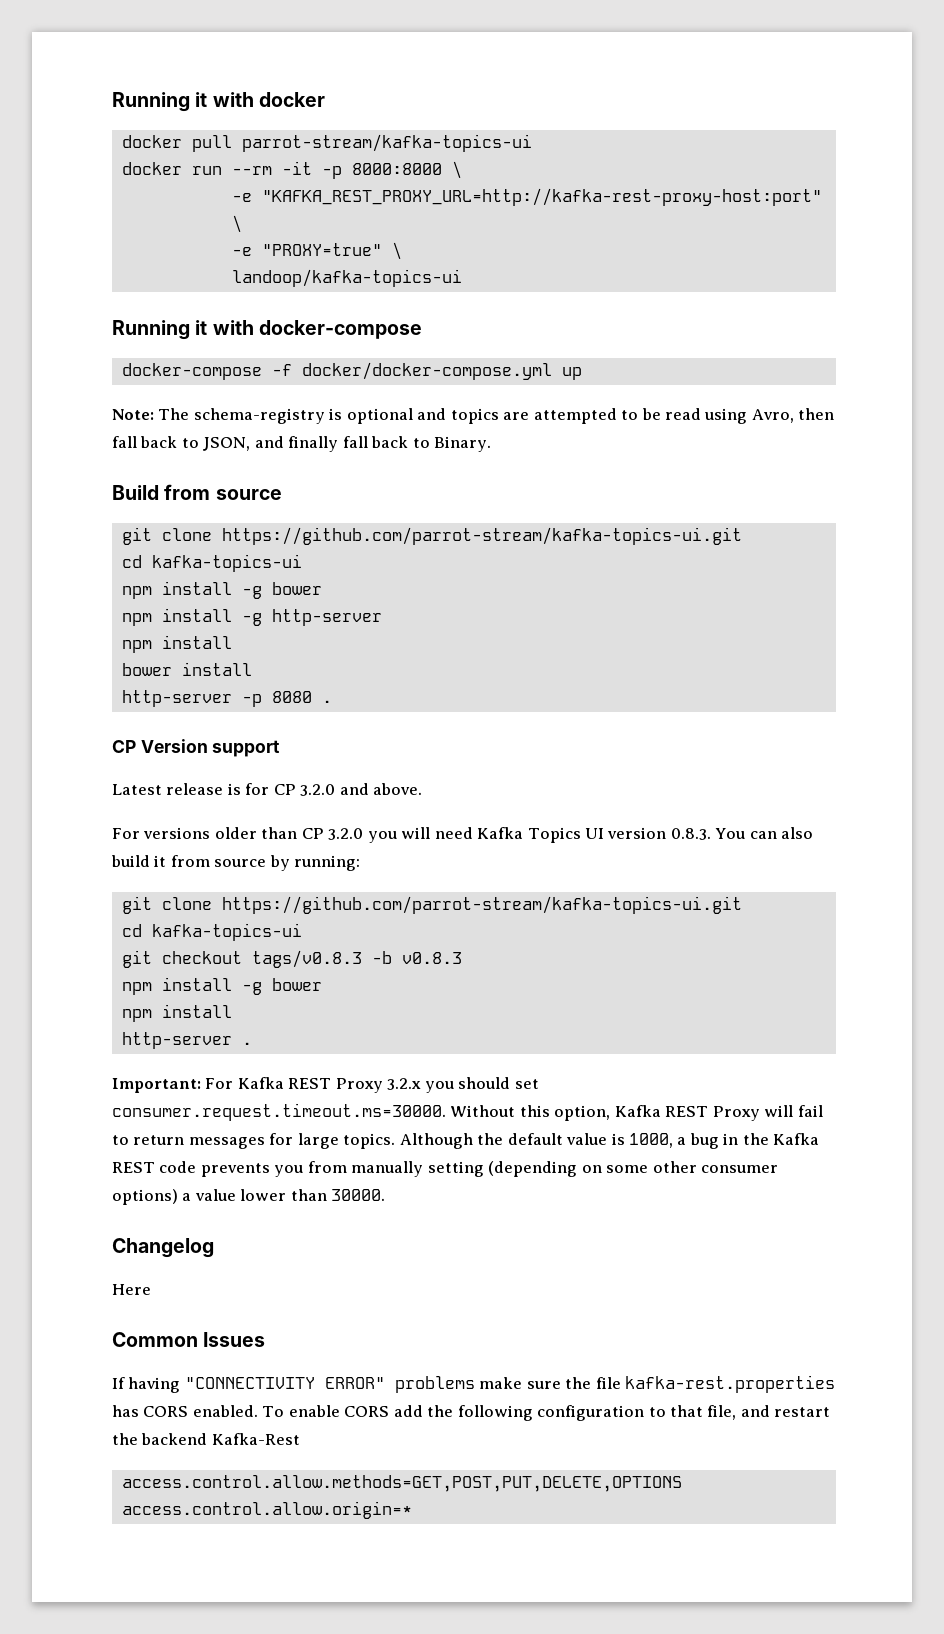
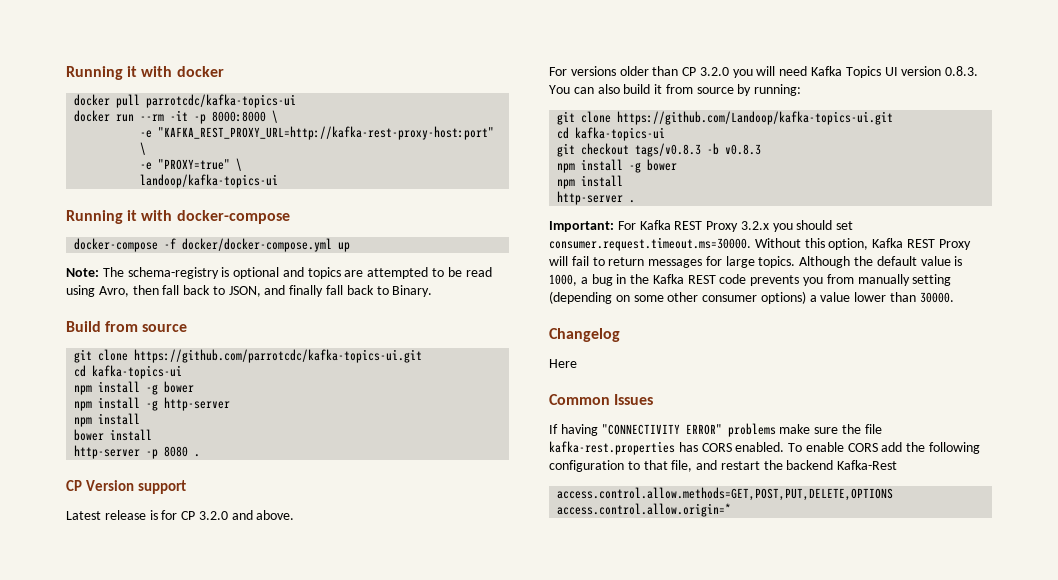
- docker pull parrot-stream/kafka-topics-ui
+ docker pull parrotcdc/kafka-topics-ui
  Build from source
- git clone https://github.com/parrot-stream/kafka-topics-ui.git
+ git clone https://github.com/parrotcdc/kafka-topics-ui.git
  For versions older than CP 3.2.0 you will need Kafka Topics UI version 0.8.3. You can also build it from source by running:
- git clone https://github.com/parrot-stream/kafka-topics-ui.git
+ git clone https://github.com/Landoop/kafka-topics-ui.git

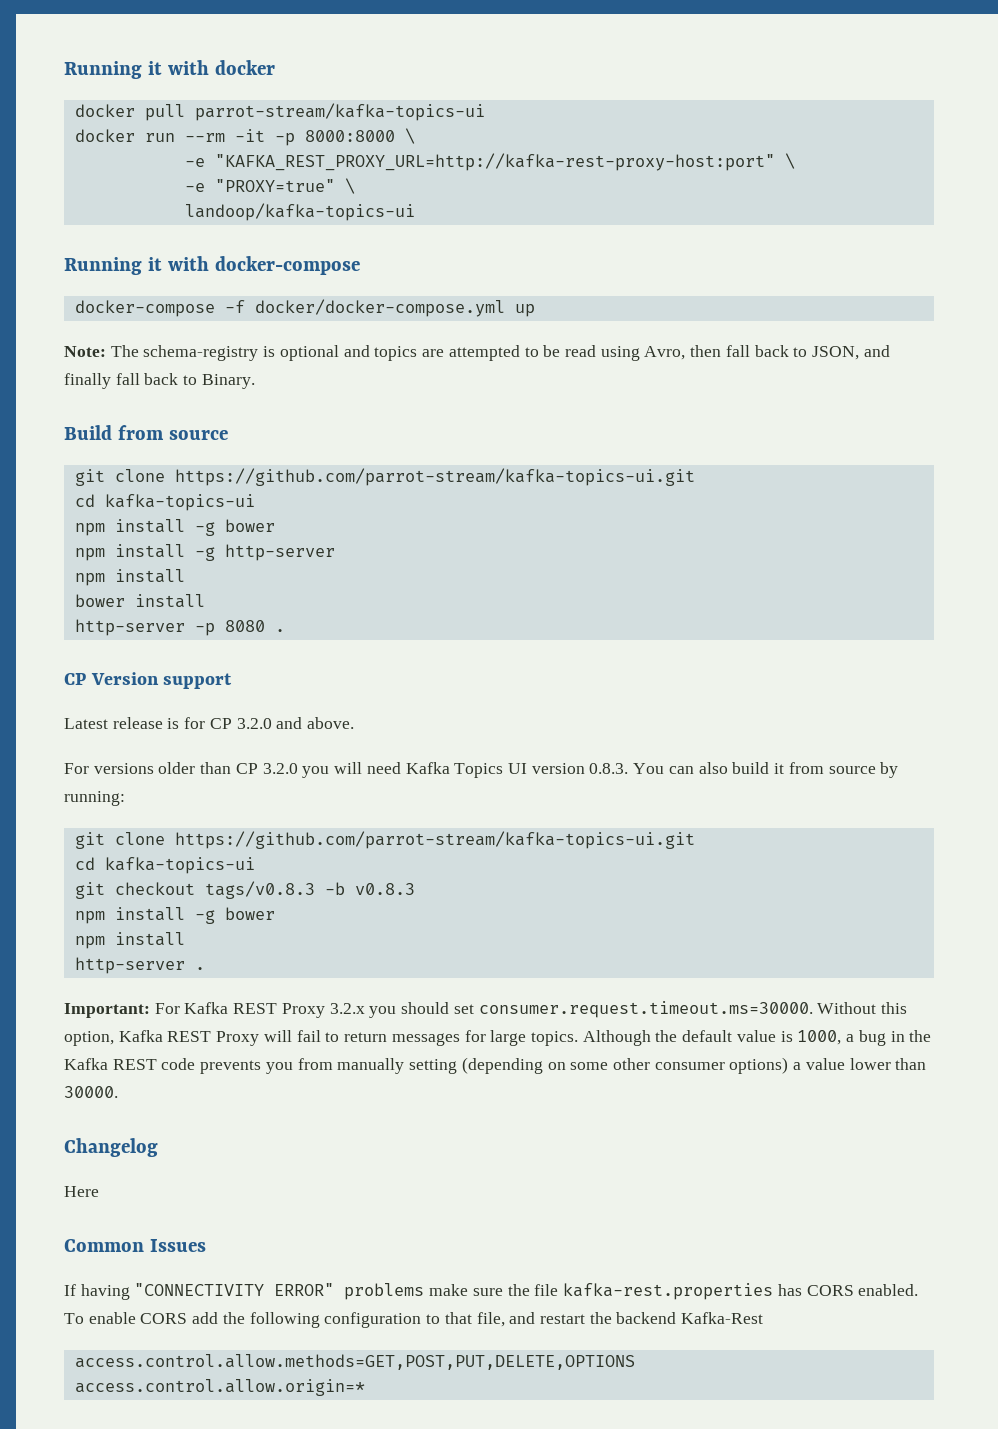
- docker pull parrotcdc/kafka-topics-ui
+ docker pull parrot-stream/kafka-topics-ui
  Build from source
- git clone https://github.com/parrotcdc/kafka-topics-ui.git
+ git clone https://github.com/parrot-stream/kafka-topics-ui.git
  For versions older than CP 3.2.0 you will need Kafka Topics UI version 0.8.3. You can also build it from source by running:
- git clone https://github.com/Landoop/kafka-topics-ui.git
+ git clone https://github.com/parrot-stream/kafka-topics-ui.git

